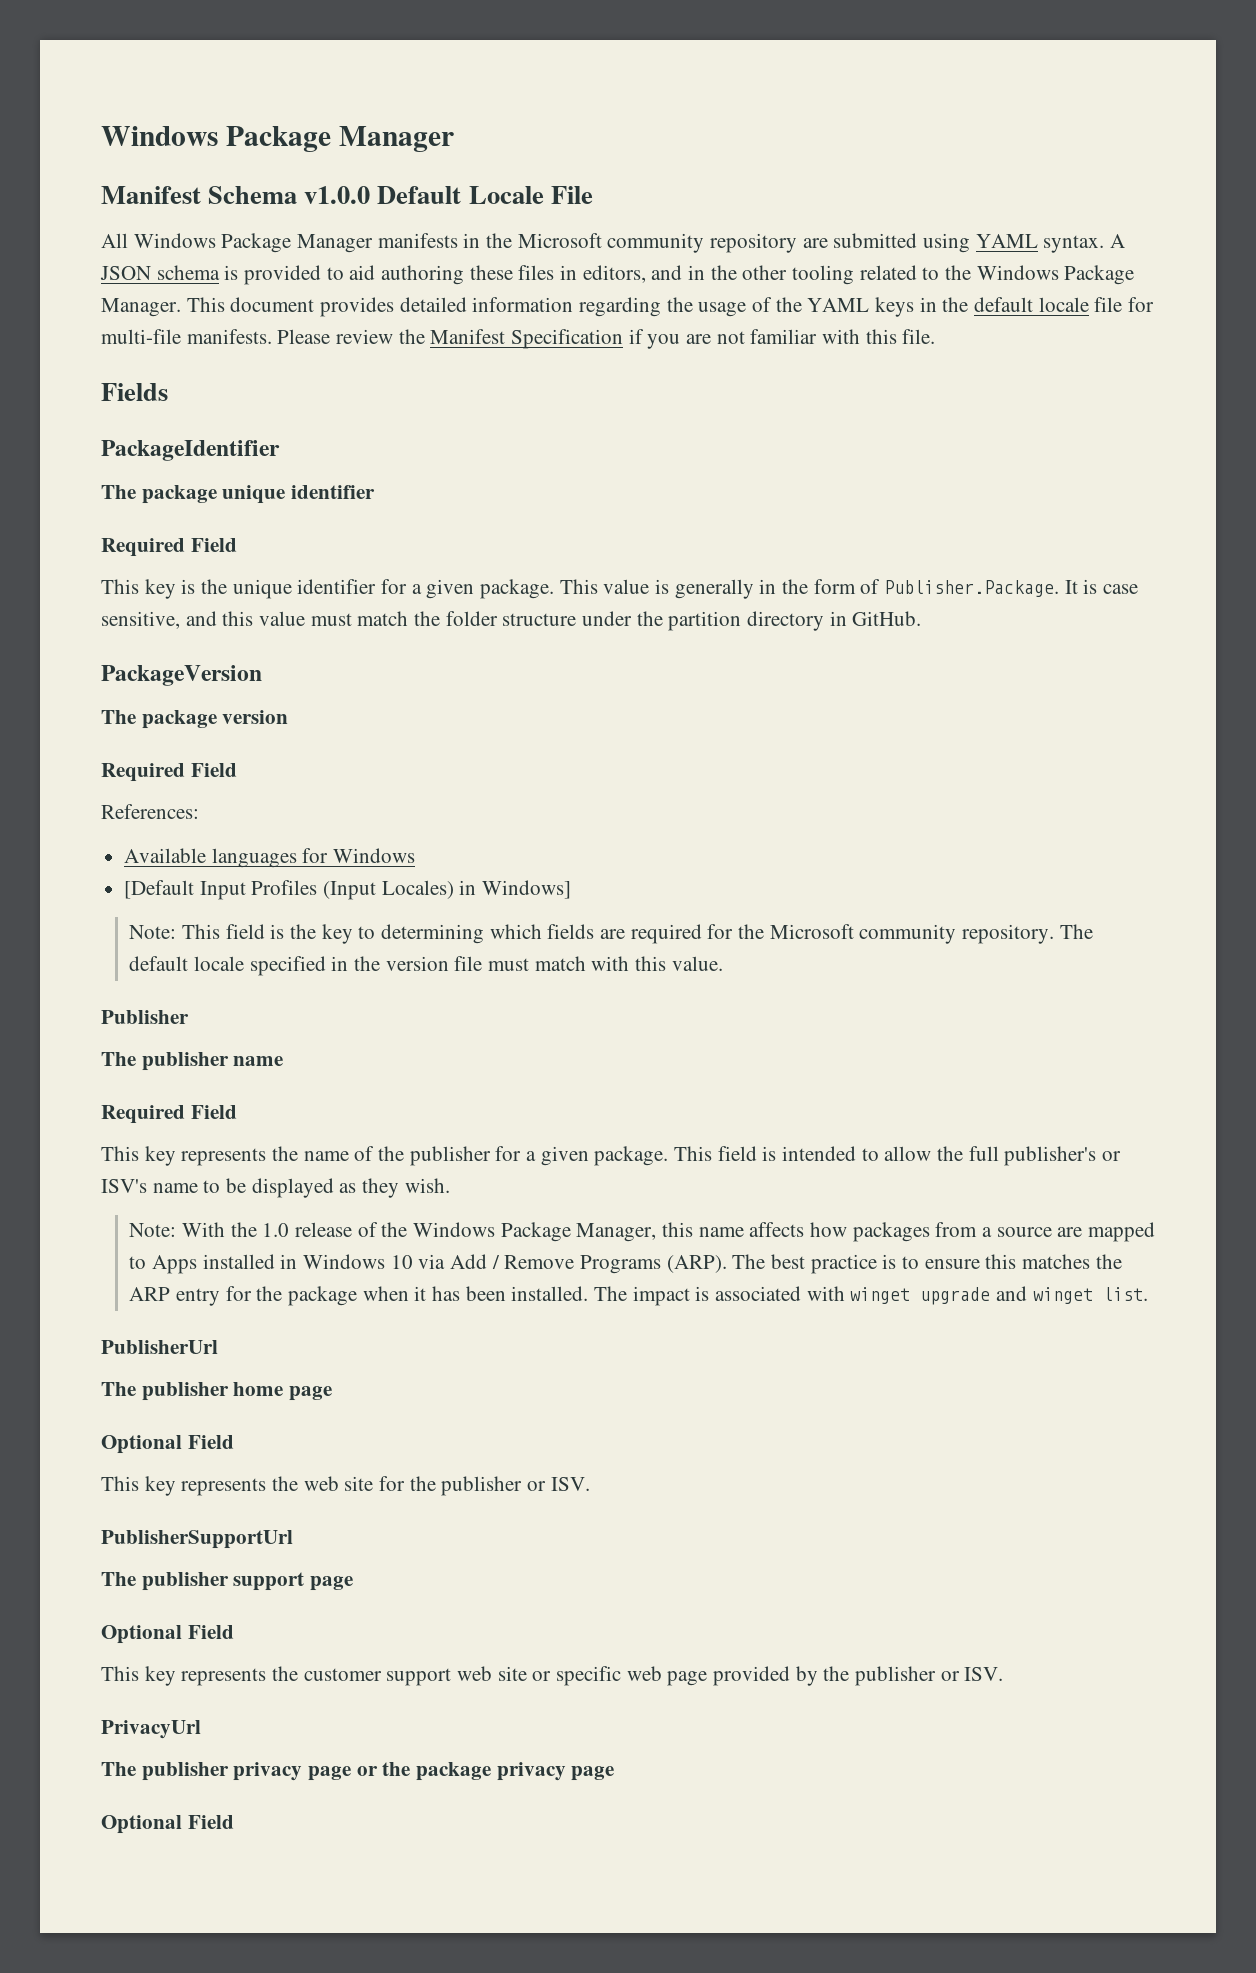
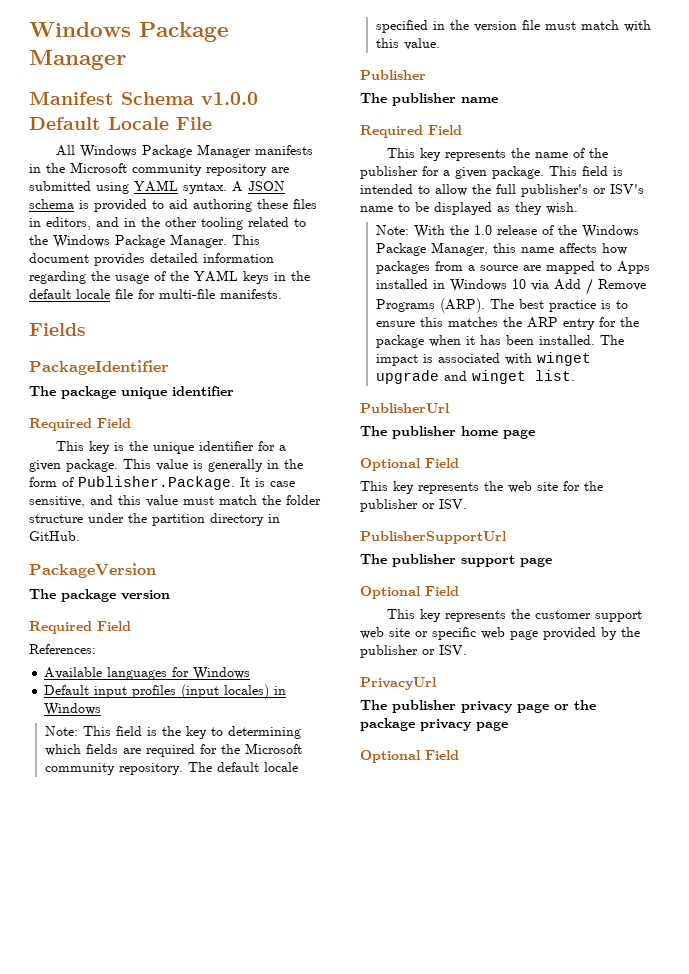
- Please review the Manifest Specification if you are not familiar with this file.
- [Default Input Profiles (Input Locales) in Windows]
+ Default input profiles (input locales) in Windows

